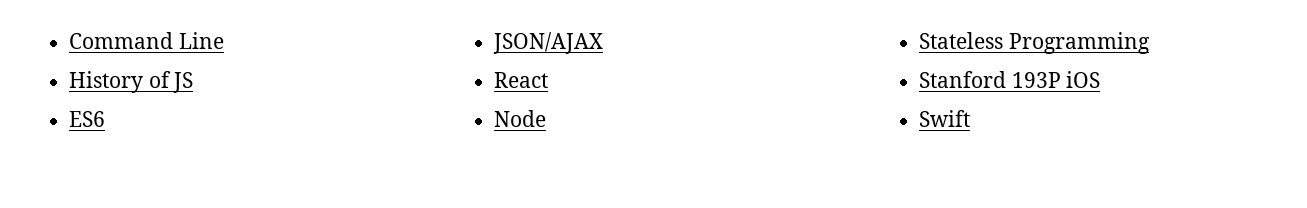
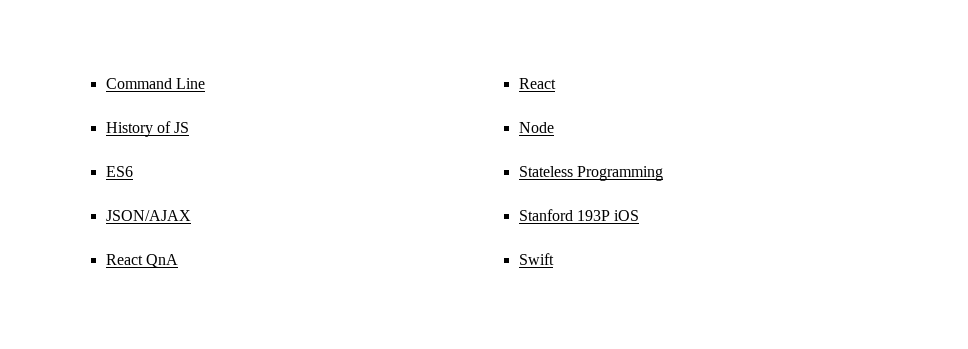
+ React QnA

